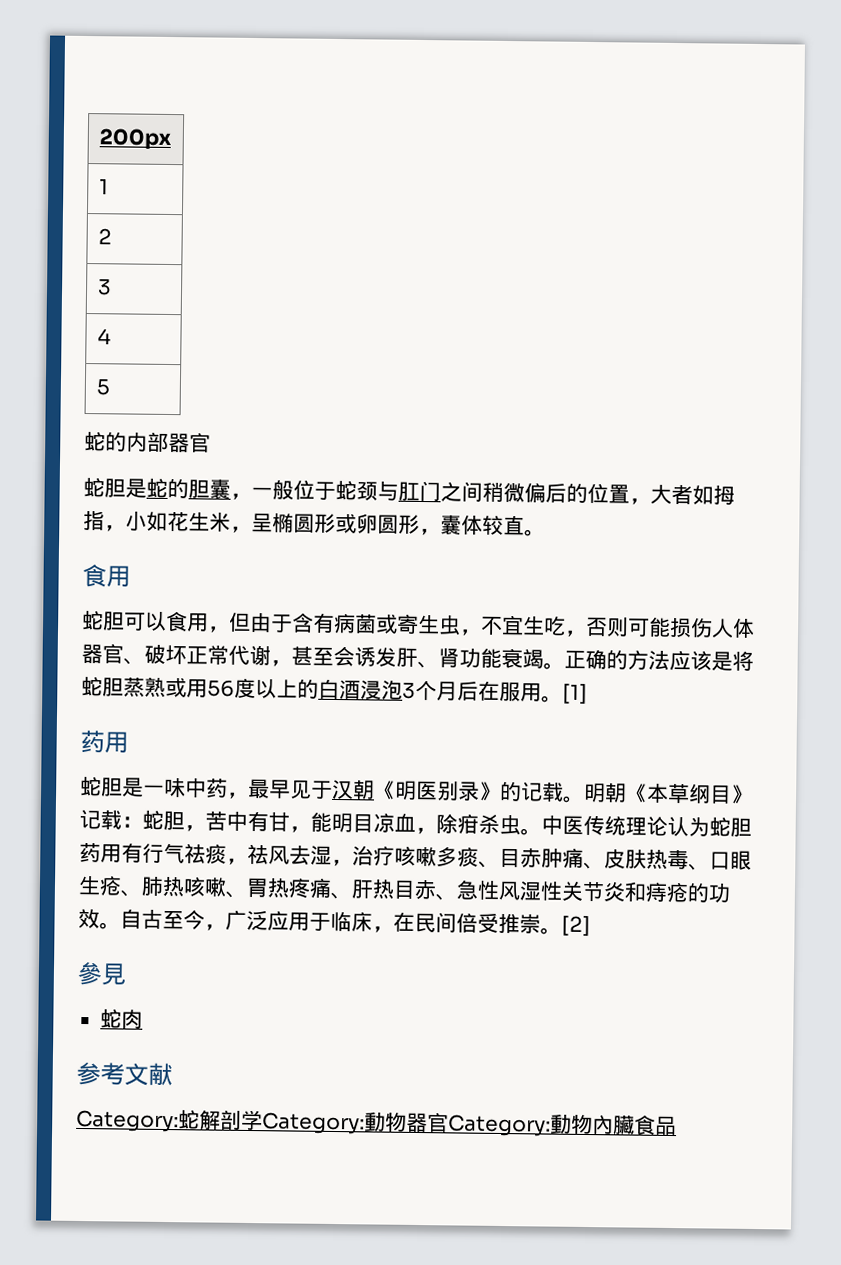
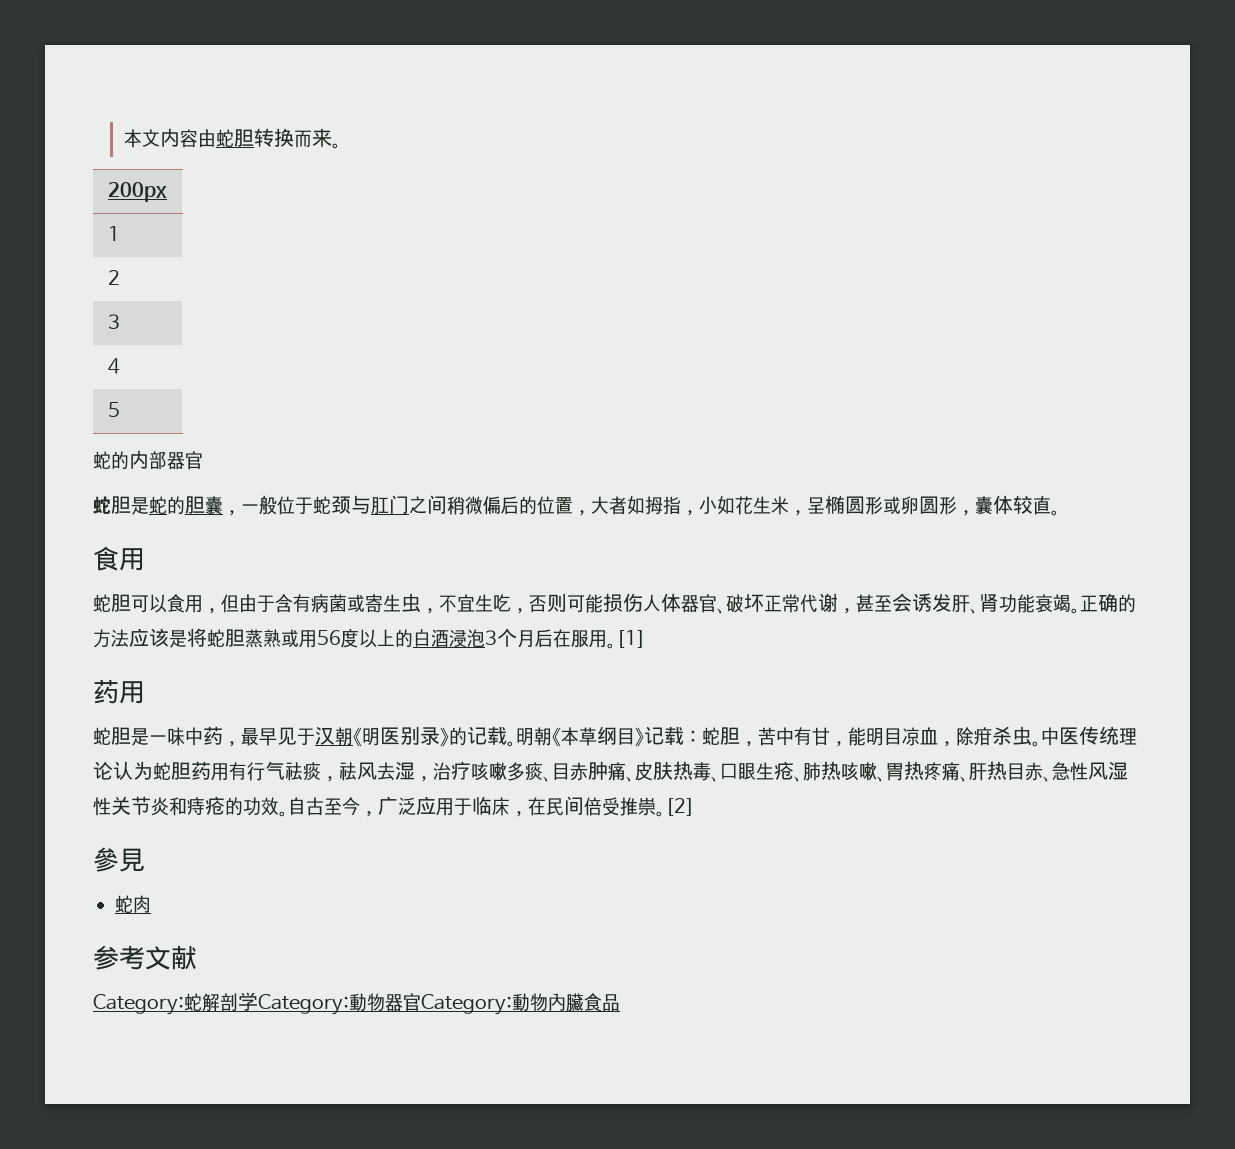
+ 本文内容由蛇胆转换而来。

